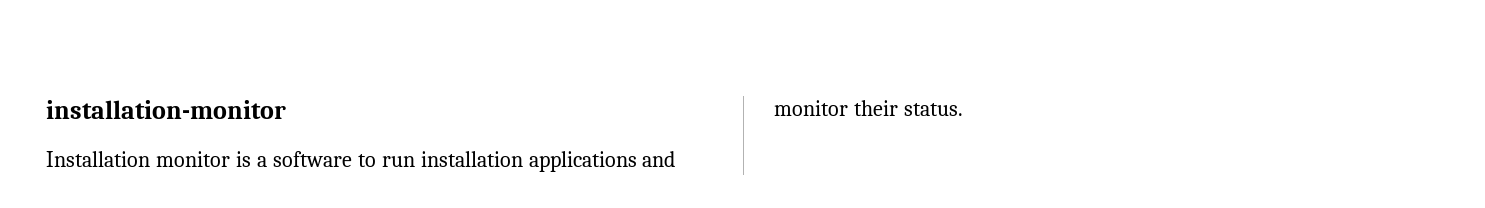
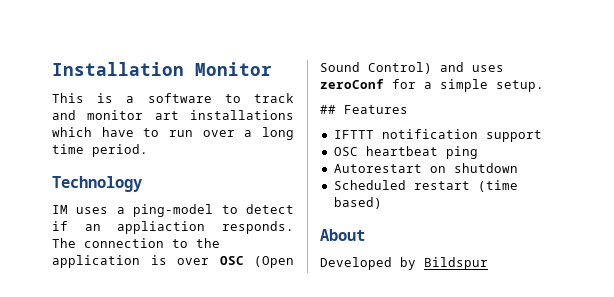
- installation-monitor
- Installation monitor is a software to run installation applications and monitor their status.
+ Installation Monitor
+ This is a software to track and monitor art installations which have to run over a long time period.
+ Technology
+ IM uses a ping-model to detect if an appliaction responds. The connection to the application is over OSC (Open Sound Control) and uses zeroConf for a simple setup.
+ ## Features
+ IFTTT notification support
+ OSC heartbeat ping
+ Autorestart on shutdown
+ Scheduled restart (time based)
+ About
+ Developed by Bildspur

